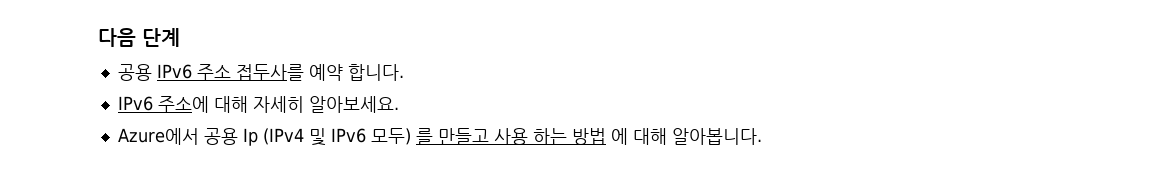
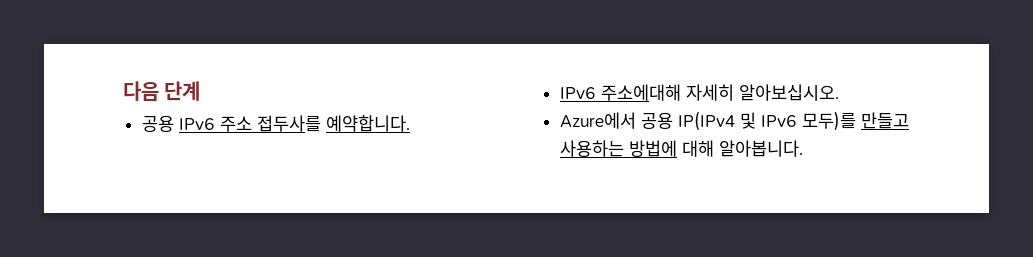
- 공용 IPv6 주소 접두사를 예약 합니다.
- IPv6 주소에 대해 자세히 알아보세요.
- Azure에서 공용 Ip (IPv4 및 IPv6 모두) 를 만들고 사용 하는 방법 에 대해 알아봅니다.
+ 공용 IPv6 주소 접두사를 예약합니다.
+ IPv6 주소에대해 자세히 알아보십시오.
+ Azure에서 공용 IP(IPv4 및 IPv6 모두)를 만들고 사용하는 방법에 대해 알아봅니다.

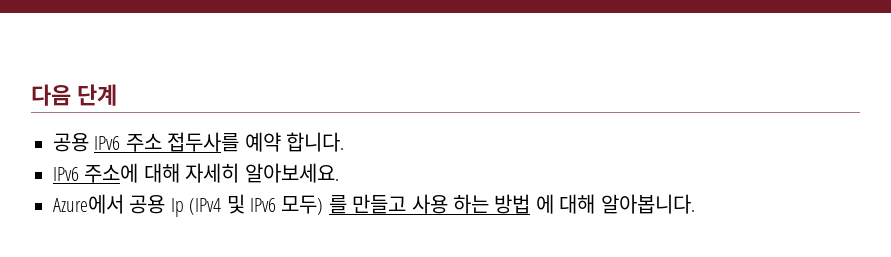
- 공용 IPv6 주소 접두사를 예약합니다.
- IPv6 주소에대해 자세히 알아보십시오.
- Azure에서 공용 IP(IPv4 및 IPv6 모두)를 만들고 사용하는 방법에 대해 알아봅니다.
+ 공용 IPv6 주소 접두사를 예약 합니다.
+ IPv6 주소에 대해 자세히 알아보세요.
+ Azure에서 공용 Ip (IPv4 및 IPv6 모두) 를 만들고 사용 하는 방법 에 대해 알아봅니다.

